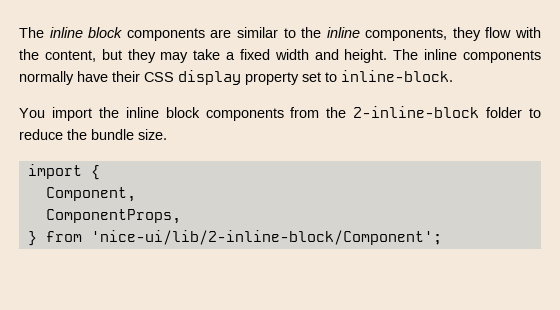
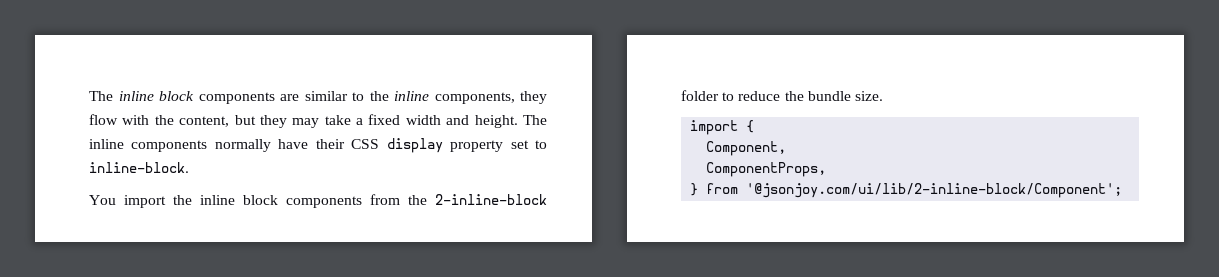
- } from 'nice-ui/lib/2-inline-block/Component';
+ } from '@jsonjoy.com/ui/lib/2-inline-block/Component';

